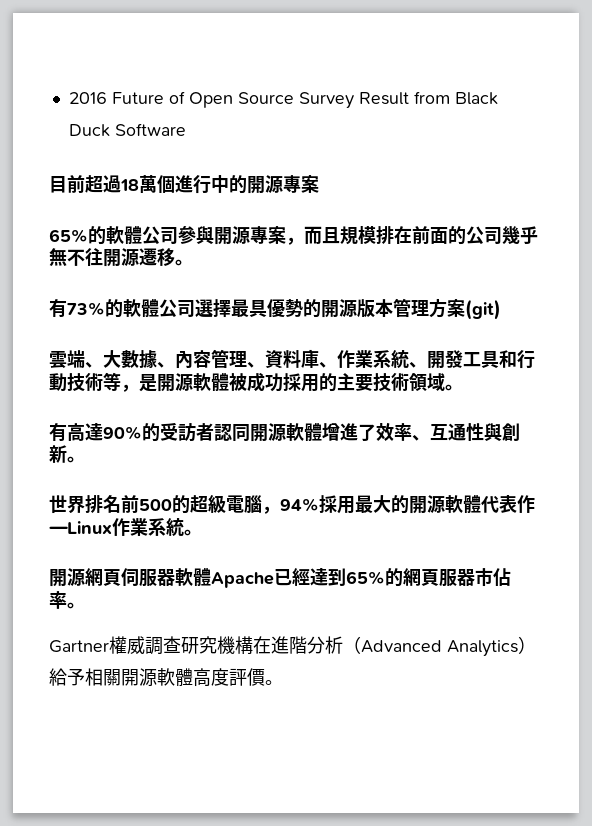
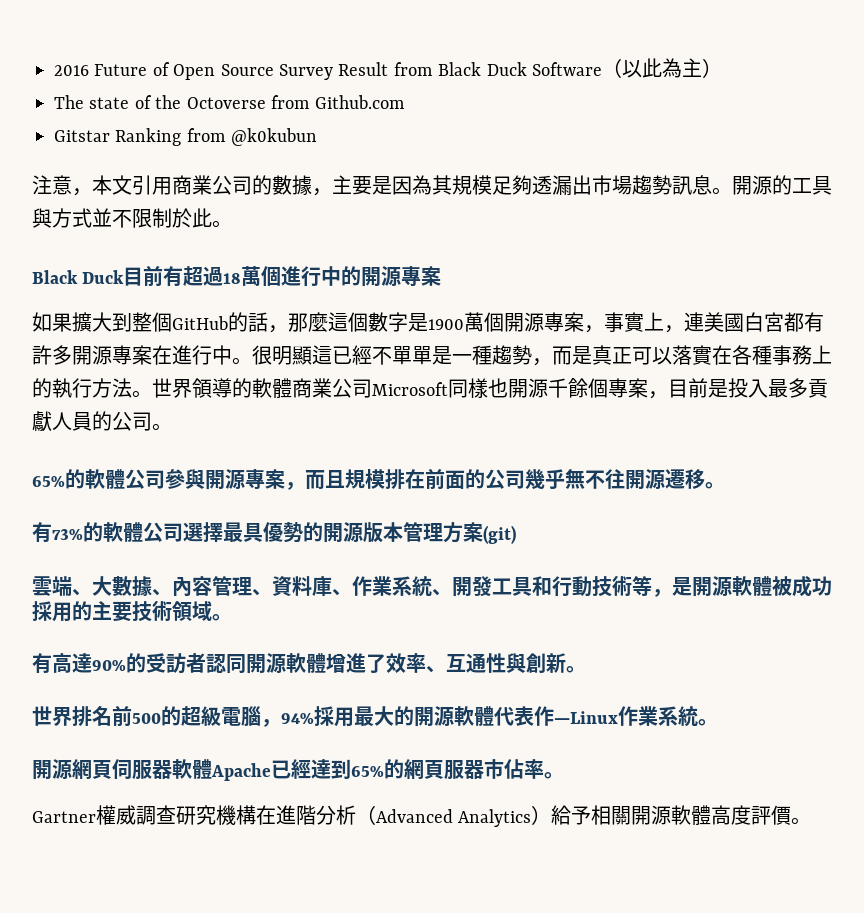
- 2016 Future of Open Source Survey Result from Black Duck Software
- 目前超過18萬個進行中的開源專案
+ 2016 Future of Open Source Survey Result from Black Duck Software（以此為主）
+ The state of the Octoverse from Github.com
+ Gitstar Ranking from @k0kubun
+ 注意，本文引用商業公司的數據，主要是因為其規模足夠透漏出市場趨勢訊息。開源的工具與方式並不限制於此。
+ Black Duck目前有超過18萬個進行中的開源專案
+ 如果擴大到整個GitHub的話，那麼這個數字是1900萬個開源專案，事實上，連美國白宮都有許多開源專案在進行中。很明顯這已經不單單是一種趨勢，而是真正可以落實在各種事務上的執行方法。世界領導的軟體商業公司Microsoft同樣也開源千餘個專案，目前是投入最多貢獻人員的公司。

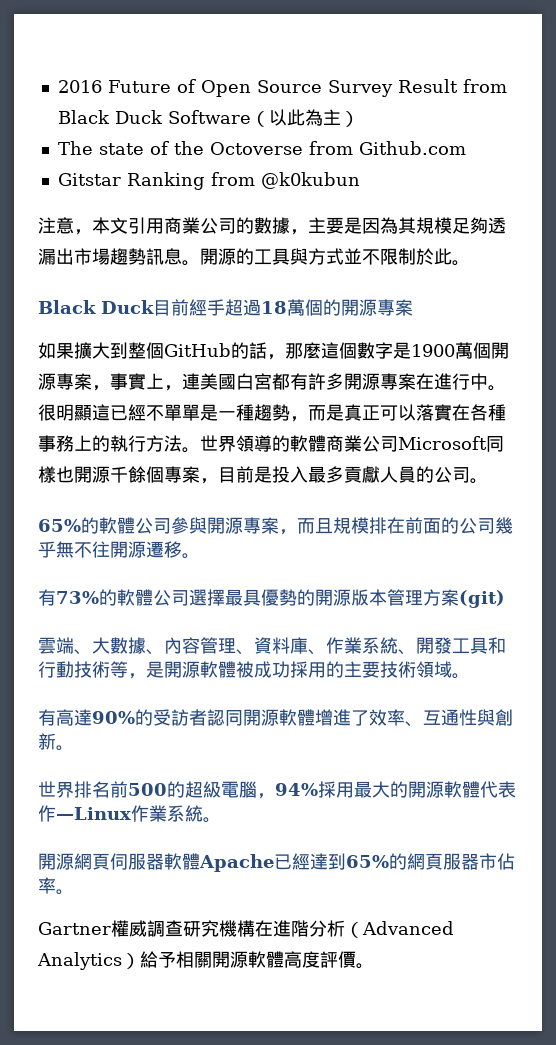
- Black Duck目前有超過18萬個進行中的開源專案
+ Black Duck目前經手超過18萬個的開源專案

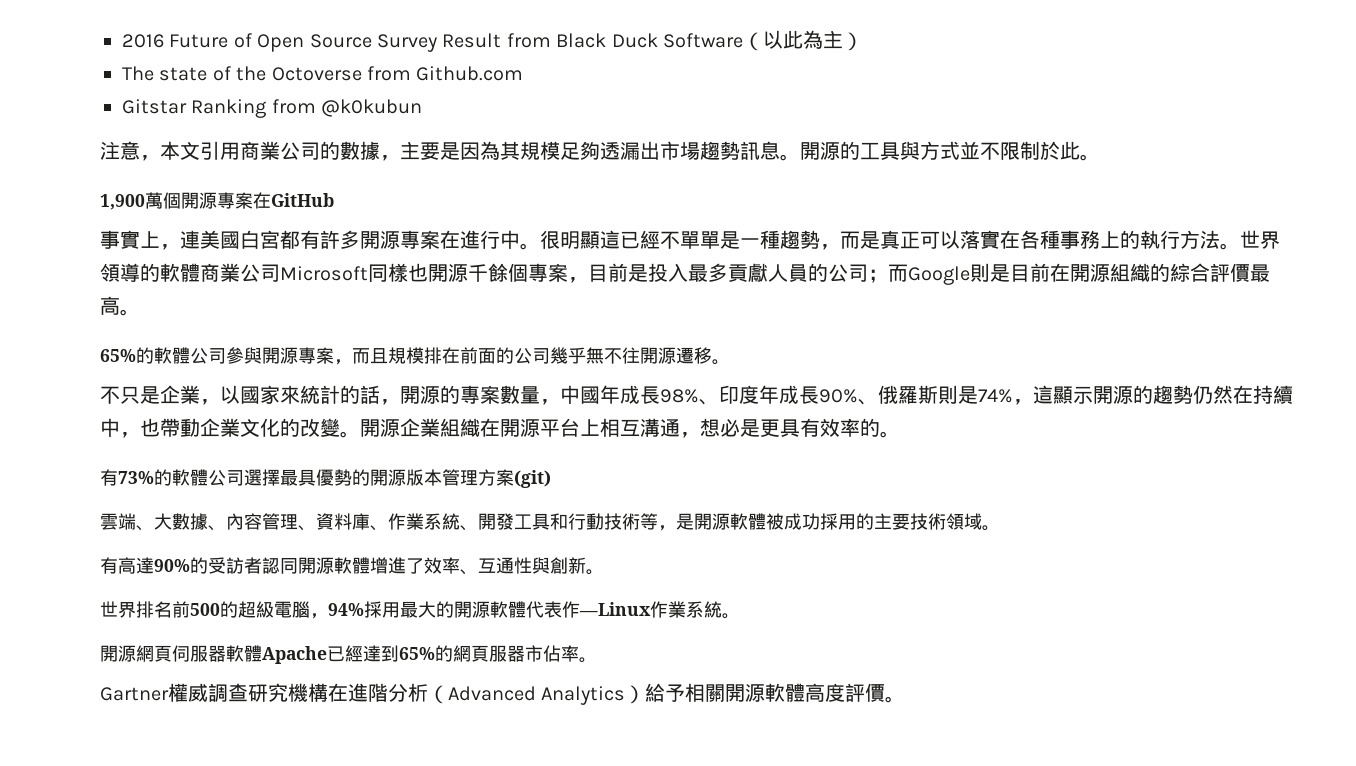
- Black Duck目前經手超過18萬個的開源專案
- 如果擴大到整個GitHub的話，那麼這個數字是1900萬個開源專案，事實上，連美國白宮都有許多開源專案在進行中。
+ 1,900萬個開源專案在GitHub
+ 事實上，連美國白宮都有許多開源專案在進行中。
- 世界領導的軟體商業公司Microsoft同樣也開源千餘個專案，目前是投入最多貢獻人員的公司。
+ 世界領導的軟體商業公司Microsoft同樣也開源千餘個專案，目前是投入最多貢獻人員的公司；而Google則是目前在開源組織的綜合評價最高。
+ 不只是企業，以國家來統計的話，開源的專案數量，中國年成長98%、印度年成長90%、俄羅斯則是74%，這顯示開源的趨勢仍然在持續中，也帶動企業文化的改變。開源企業組織在開源平台上相互溝通，想必是更具有效率的。

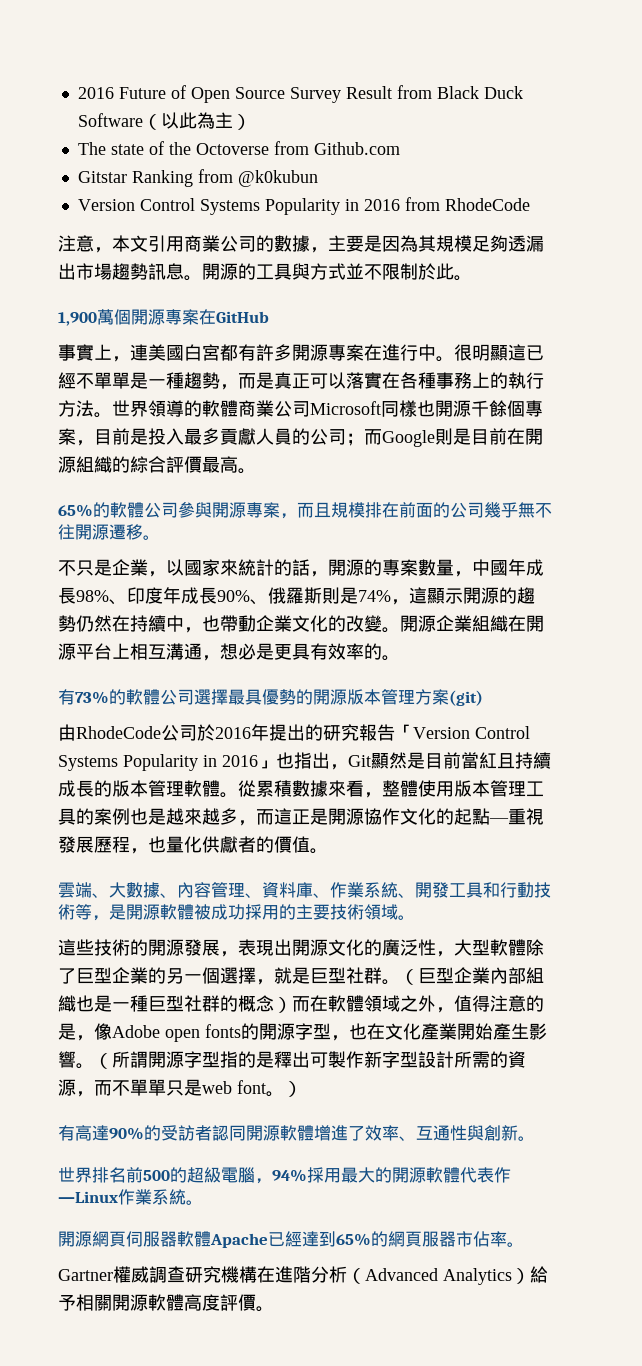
+ Version Control Systems Popularity in 2016 from RhodeCode
+ 由RhodeCode公司於2016年提出的研究報告「Version Control Systems Popularity in 2016」也指出，Git顯然是目前當紅且持續成長的版本管理軟體。從累積數據來看，整體使用版本管理工具的案例也是越來越多，而這正是開源協作文化的起點—重視發展歷程，也量化供獻者的價值。
+ 這些技術的開源發展，表現出開源文化的廣泛性，大型軟體除了巨型企業的另一個選擇，就是巨型社群。（巨型企業內部組織也是一種巨型社群的概念）而在軟體領域之外，值得注意的是，像Adobe open fonts的開源字型，也在文化產業開始產生影響。（所謂開源字型指的是釋出可製作新字型設計所需的資源，而不單單只是web font。）

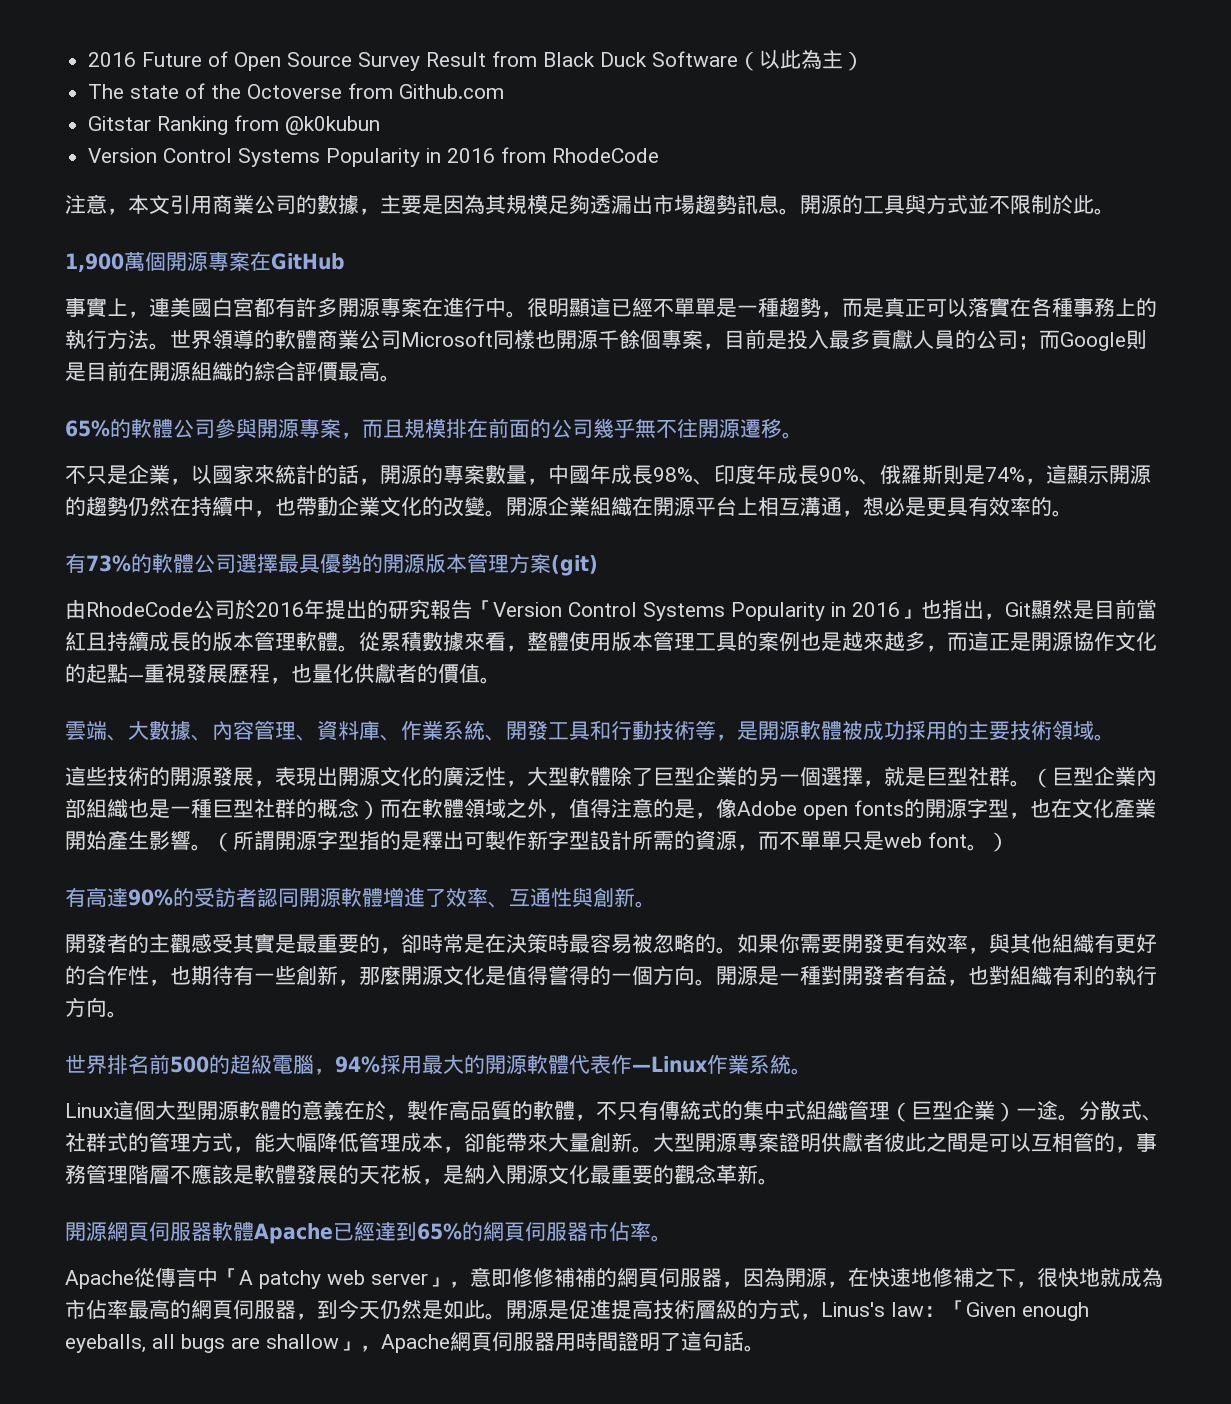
+ 開發者的主觀感受其實是最重要的，卻時常是在決策時最容易被忽略的。如果你需要開發更有效率，與其他組織有更好的合作性，也期待有一些創新，那麼開源文化是值得嘗得的一個方向。開源是一種對開發者有益，也對組織有利的執行方向。
+ Linux這個大型開源軟體的意義在於，製作高品質的軟體，不只有傳統式的集中式組織管理（巨型企業）一途。分散式、社群式的管理方式，能大幅降低管理成本，卻能帶來大量創新。大型開源專案證明供獻者彼此之間是可以互相管的，事務管理階層不應該是軟體發展的天花板，是納入開源文化最重要的觀念革新。
- 開源網頁伺服器軟體Apache已經達到65%的網頁服器市佔率。
+ 開源網頁伺服器軟體Apache已經達到65%的網頁伺服器市佔率。
- Gartner權威調查研究機構在進階分析（Advanced Analytics）給予相關開源軟體高度評價。
+ Apache從傳言中「A patchy web server」，意即修修補補的網頁伺服器，因為開源，在快速地修補之下，很快地就成為市佔率最高的網頁伺服器，到今天仍然是如此。開源是促進提高技術層級的方式，Linus's law：「Given enough eyeballs, all bugs are shallow」，Apache網頁伺服器用時間證明了這句話。

